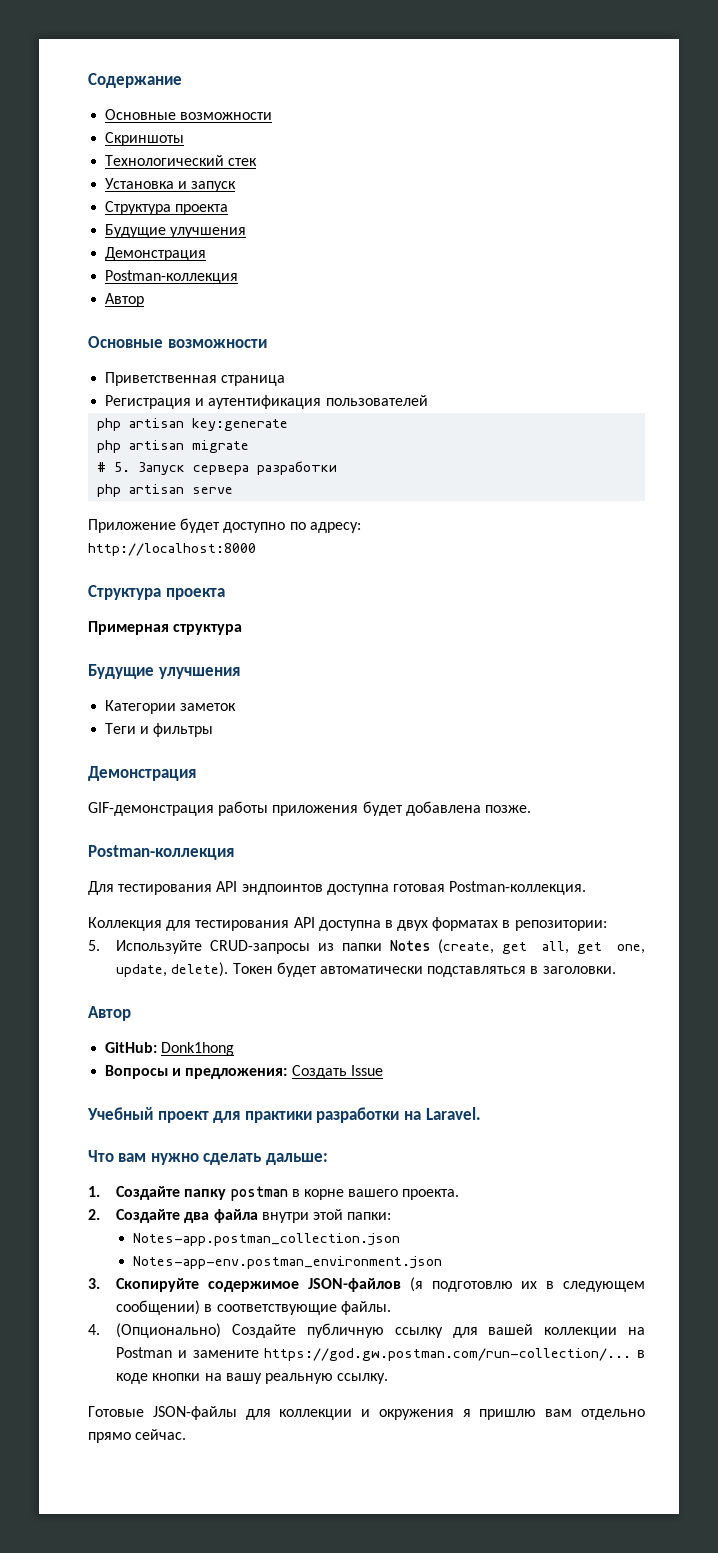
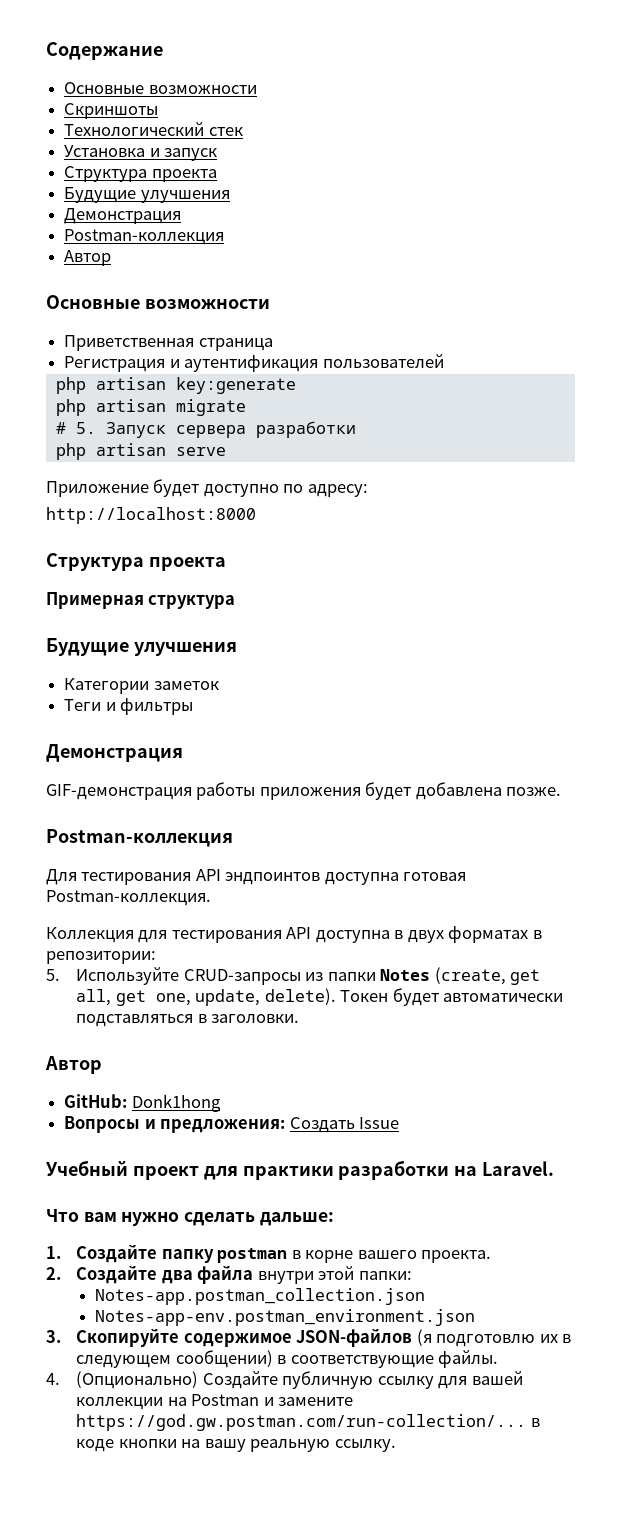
- Готовые JSON-файлы для коллекции и окружения я пришлю вам отдельно прямо сейчас.

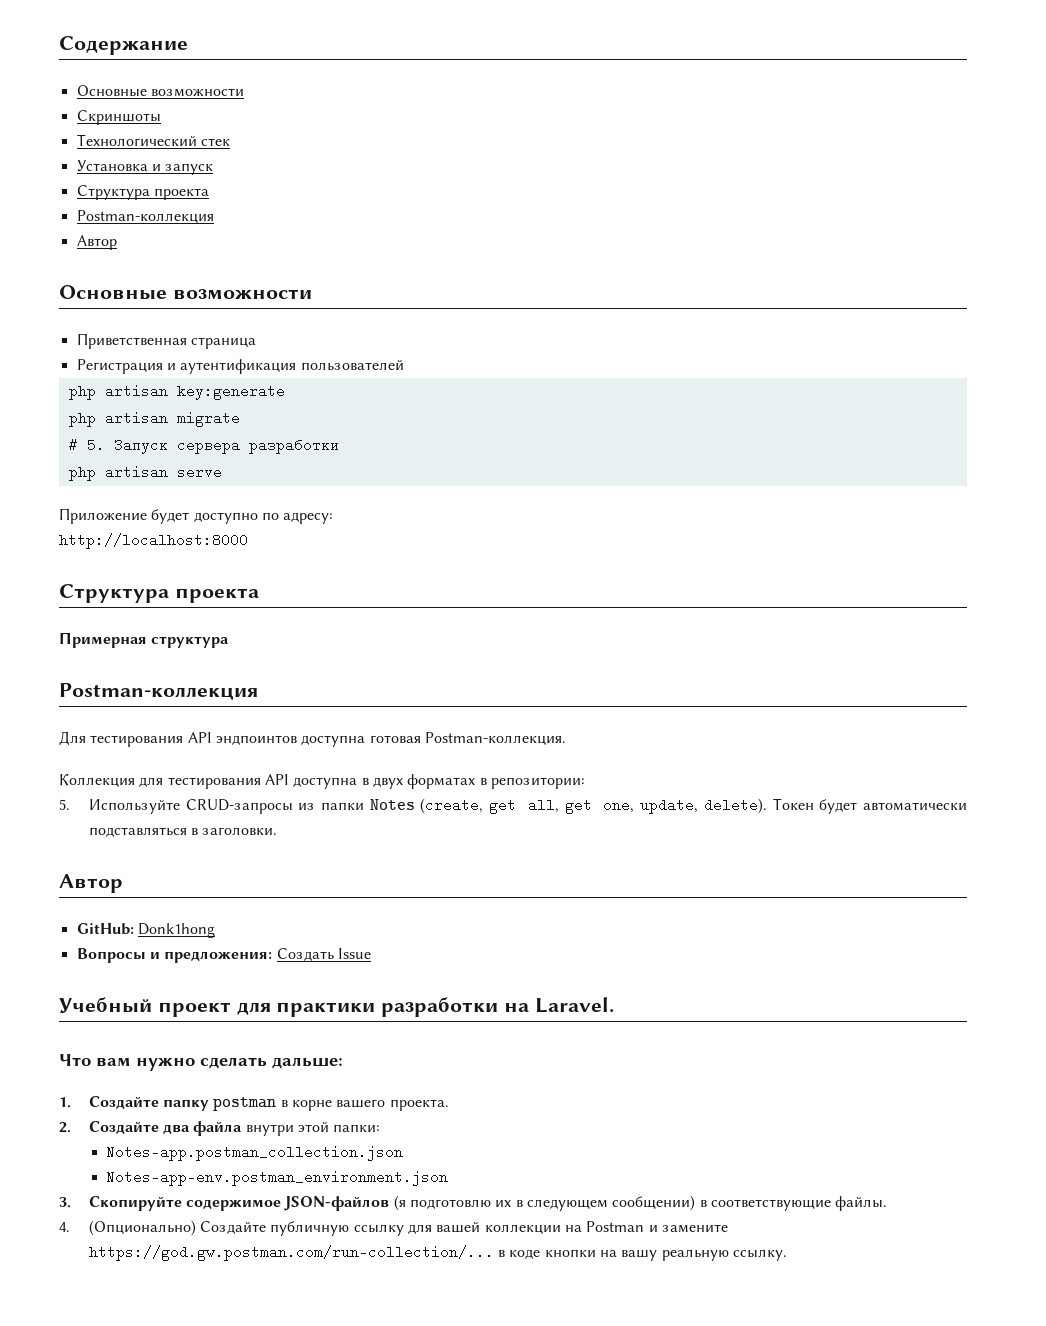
  Установка и запуск
  Структура проекта
- Будущие улучшения
- Демонстрация
  Примерная структура
- Будущие улучшения
- Категории заметок
- Теги и фильтры
- Демонстрация
- GIF-демонстрация работы приложения будет добавлена позже.

